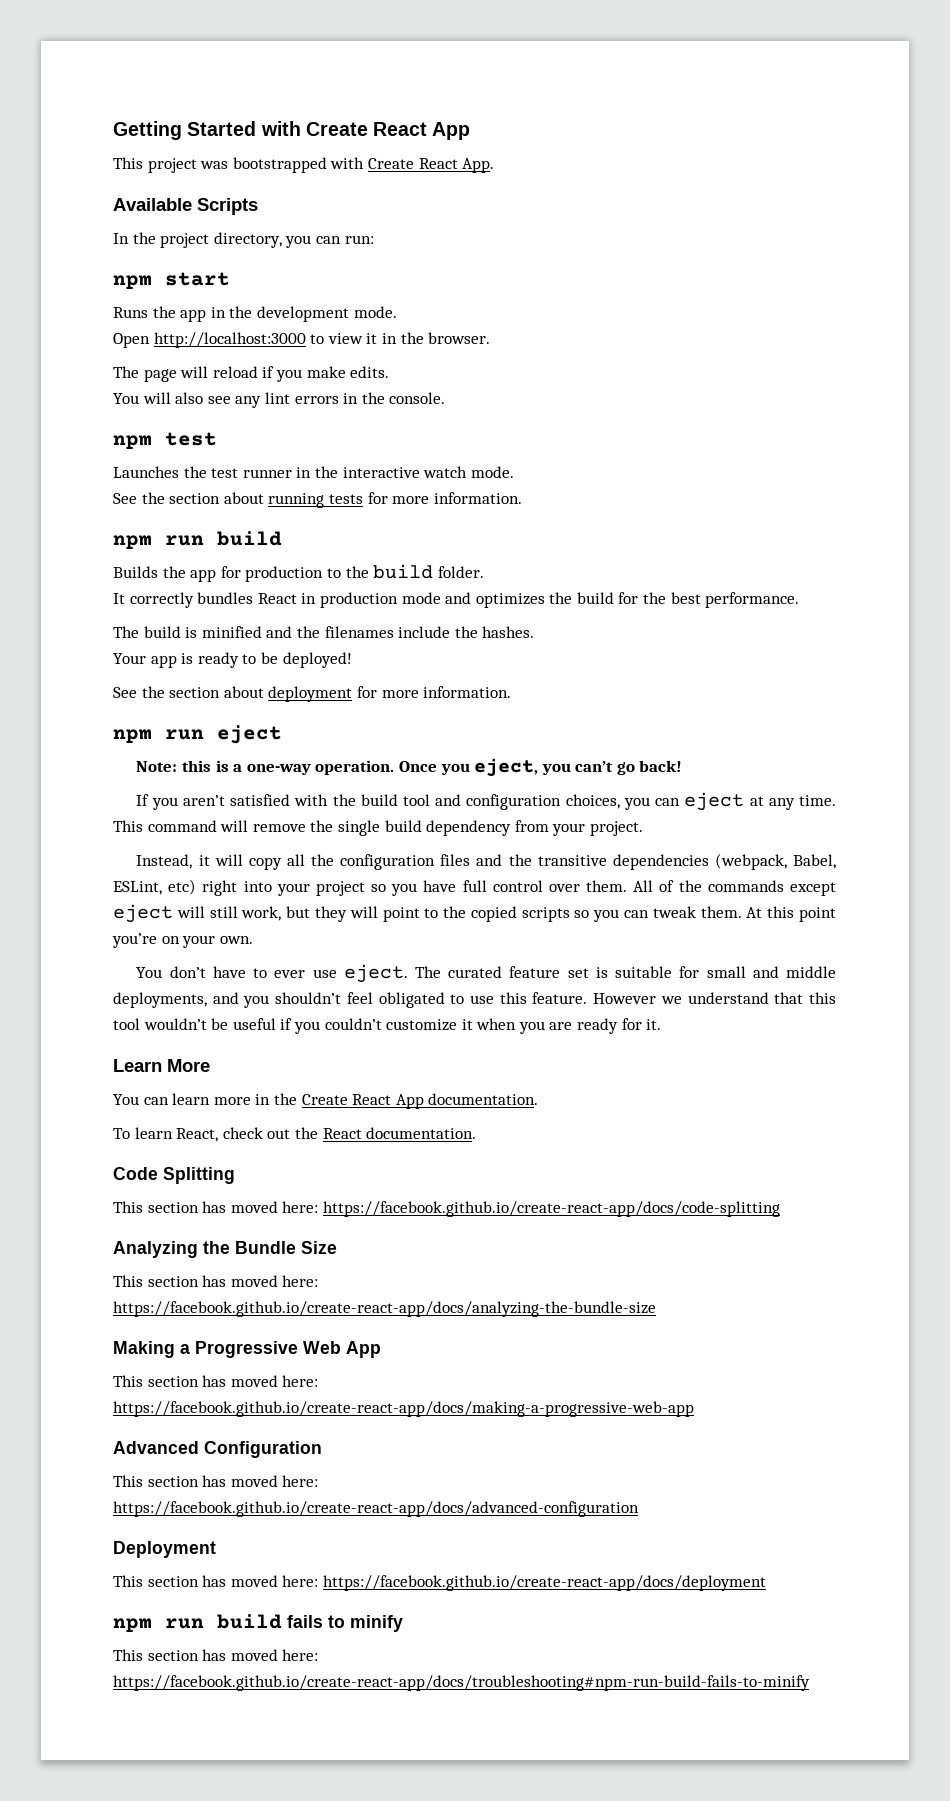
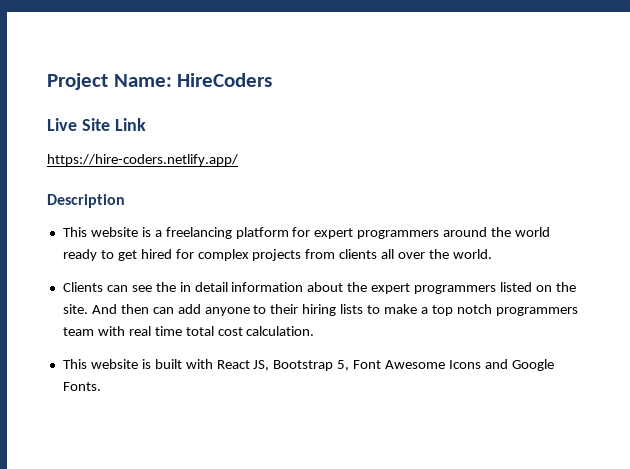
- Getting Started with Create React App
- This project was bootstrapped with Create React App.
- Available Scripts
- In the project directory, you can run:
- npm start
- Runs the app in the development mode.
- Open http://localhost:3000 to view it in the browser.
- The page will reload if you make edits.
- You will also see any lint errors in the console.
- npm test
- Launches the test runner in the interactive watch mode.
- See the section about running tests for more information.
- npm run build
- Builds the app for production to the build folder.
- It correctly bundles React in production mode and optimizes the build for the best performance.
- The build is minified and the filenames include the hashes.
- Your app is ready to be deployed!
- See the section about deployment for more information.
- npm run eject
- Note: this is a one-way operation. Once you eject, you can’t go back!
- If you aren’t satisfied with the build tool and configuration choices, you can eject at any time. This command will remove the single build dependency from your project.
- Instead, it will copy all the configuration files and the transitive dependencies (webpack, Babel, ESLint, etc) right into your project so you have full control over them. All of the commands except eject will still work, but they will point to the copied scripts so you can tweak them. At this point you’re on your own.
- You don’t have to ever use eject. The curated feature set is suitable for small and middle deployments, and you shouldn’t feel obligated to use this feature. However we understand that this tool wouldn’t be useful if you couldn’t customize it when you are ready for it.
- Learn More
- You can learn more in the Create React App documentation.
- To learn React, check out the React documentation.
- Code Splitting
- This section has moved here: https://facebook.github.io/create-react-app/docs/code-splitting
- Analyzing the Bundle Size
- This section has moved here: https://facebook.github.io/create-react-app/docs/analyzing-the-bundle-size
- Making a Progressive Web App
- This section has moved here: https://facebook.github.io/create-react-app/docs/making-a-progressive-web-app
- Advanced Configuration
- This section has moved here: https://facebook.github.io/create-react-app/docs/advanced-configuration
- Deployment
- This section has moved here: https://facebook.github.io/create-react-app/docs/deployment
- npm run build fails to minify
- This section has moved here: https://facebook.github.io/create-react-app/docs/troubleshooting#npm-run-build-fails-to-minify
+ Project Name: HireCoders
+ Live Site Link
+ https://hire-coders.netlify.app/
+ Description
+ This website is a freelancing platform for expert programmers around the world ready to get hired for complex projects from clients all over the world.
+ Clients can see the in detail information about the expert programmers listed on the site. And then can add anyone to their hiring lists to make a top notch programmers team with real time total cost calculation.
+ This website is built with React JS, Bootstrap 5, Font Awesome Icons and Google Fonts.

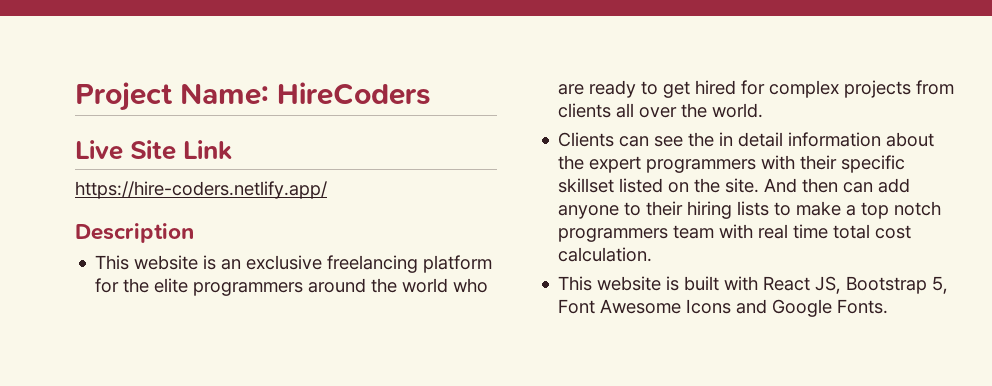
- This website is a freelancing platform for expert programmers around the world ready to get hired for complex projects from clients all over the world.
+ This website is an exclusive freelancing platform for the elite programmers around the world who are ready to get hired for complex projects from clients all over the world.
- Clients can see the in detail information about the expert programmers listed on the site.
+ Clients can see the in detail information about the expert programmers with their specific skillset listed on the site.

